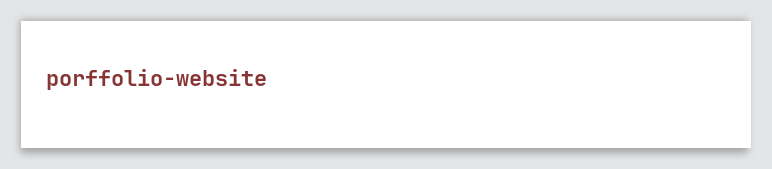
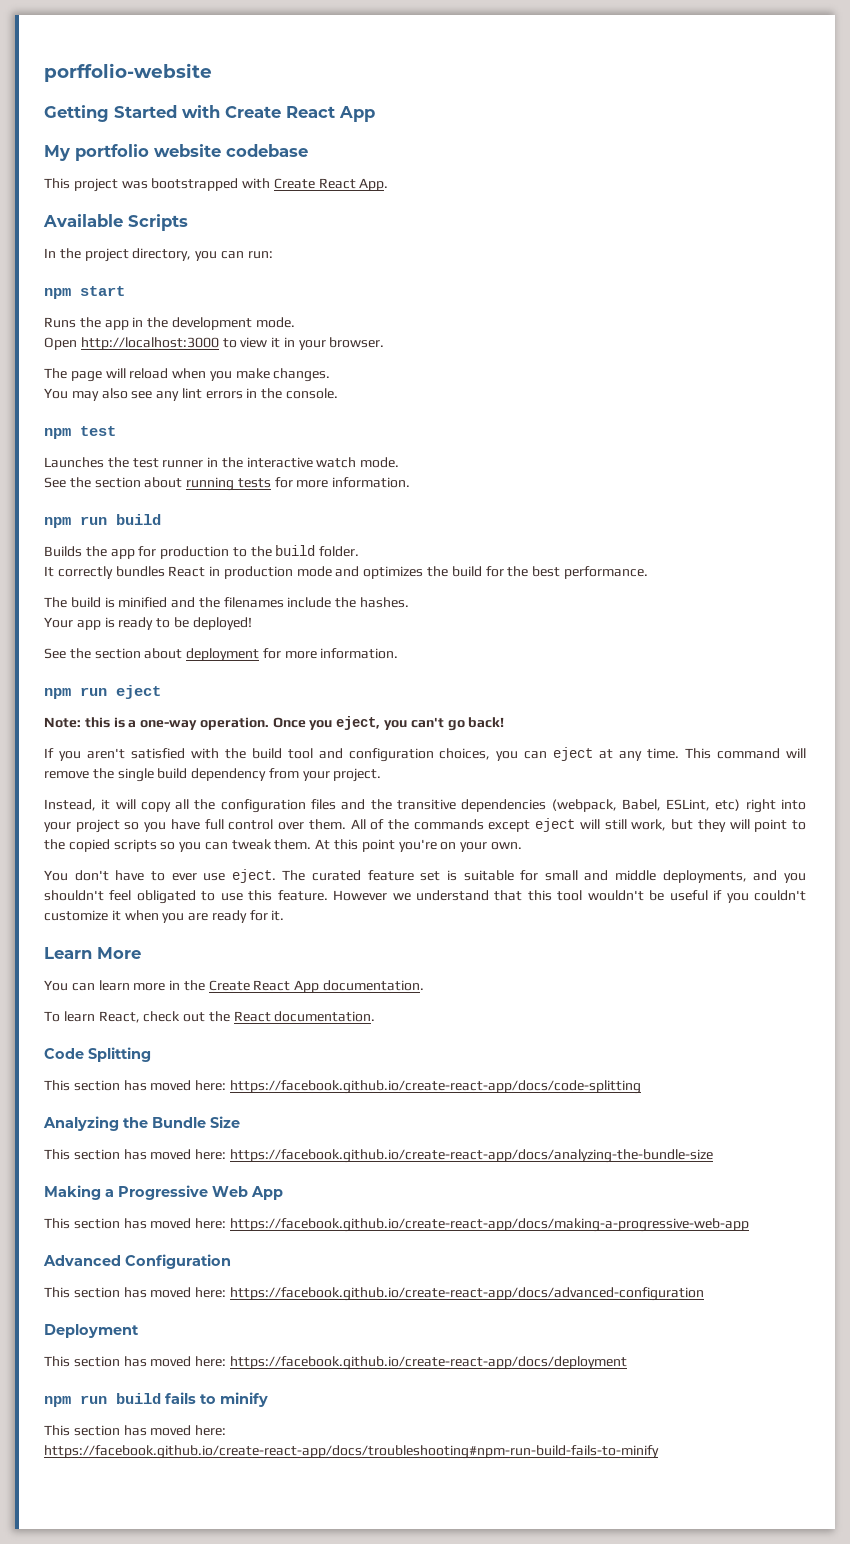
+ Getting Started with Create React App
+ My portfolio website codebase
+ This project was bootstrapped with Create React App.
+ Available Scripts
+ In the project directory, you can run:
+ npm start
+ Runs the app in the development mode.
+ Open http://localhost:3000 to view it in your browser.
+ The page will reload when you make changes.
+ You may also see any lint errors in the console.
+ npm test
+ Launches the test runner in the interactive watch mode.
+ See the section about running tests for more information.
+ npm run build
+ Builds the app for production to the build folder.
+ It correctly bundles React in production mode and optimizes the build for the best performance.
+ The build is minified and the filenames include the hashes.
+ Your app is ready to be deployed!
+ See the section about deployment for more information.
+ npm run eject
+ Note: this is a one-way operation. Once you eject, you can't go back!
+ If you aren't satisfied with the build tool and configuration choices, you can eject at any time. This command will remove the single build dependency from your project.
+ Instead, it will copy all the configuration files and the transitive dependencies (webpack, Babel, ESLint, etc) right into your project so you have full control over them. All of the commands except eject will still work, but they will point to the copied scripts so you can tweak them. At this point you're on your own.
+ You don't have to ever use eject. The curated feature set is suitable for small and middle deployments, and you shouldn't feel obligated to use this feature. However we understand that this tool wouldn't be useful if you couldn't customize it when you are ready for it.
+ Learn More
+ You can learn more in the Create React App documentation.
+ To learn React, check out the React documentation.
+ Code Splitting
+ This section has moved here: https://facebook.github.io/create-react-app/docs/code-splitting
+ Analyzing the Bundle Size
+ This section has moved here: https://facebook.github.io/create-react-app/docs/analyzing-the-bundle-size
+ Making a Progressive Web App
+ This section has moved here: https://facebook.github.io/create-react-app/docs/making-a-progressive-web-app
+ Advanced Configuration
+ This section has moved here: https://facebook.github.io/create-react-app/docs/advanced-configuration
+ Deployment
+ This section has moved here: https://facebook.github.io/create-react-app/docs/deployment
+ npm run build fails to minify
+ This section has moved here: https://facebook.github.io/create-react-app/docs/troubleshooting#npm-run-build-fails-to-minify

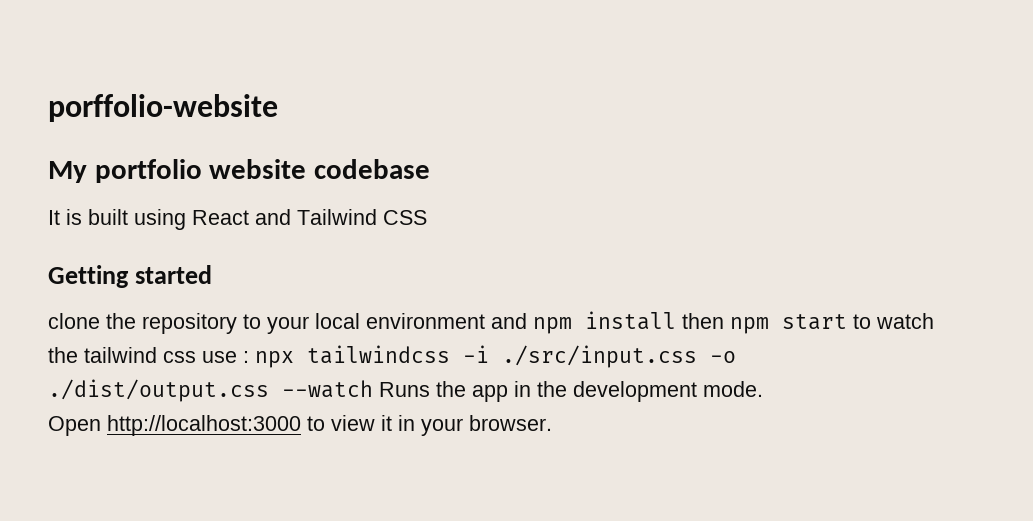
- Getting Started with Create React App
  My portfolio website codebase
- This project was bootstrapped with Create React App.
- Available Scripts
- In the project directory, you can run:
- npm start
- Runs the app in the development mode.
+ It is built using React and Tailwind CSS
+ Getting started
+ clone the repository to your local environment and npm install then npm start to watch the tailwind css use : npx tailwindcss -i ./src/input.css -o ./dist/output.css --watch Runs the app in the development mode.
- The page will reload when you make changes.
- You may also see any lint errors in the console.
- npm test
- Launches the test runner in the interactive watch mode.
- See the section about running tests for more information.
- npm run build
- Builds the app for production to the build folder.
- It correctly bundles React in production mode and optimizes the build for the best performance.
- The build is minified and the filenames include the hashes.
- Your app is ready to be deployed!
- See the section about deployment for more information.
- npm run eject
- Note: this is a one-way operation. Once you eject, you can't go back!
- If you aren't satisfied with the build tool and configuration choices, you can eject at any time. This command will remove the single build dependency from your project.
- Instead, it will copy all the configuration files and the transitive dependencies (webpack, Babel, ESLint, etc) right into your project so you have full control over them. All of the commands except eject will still work, but they will point to the copied scripts so you can tweak them. At this point you're on your own.
- You don't have to ever use eject. The curated feature set is suitable for small and middle deployments, and you shouldn't feel obligated to use this feature. However we understand that this tool wouldn't be useful if you couldn't customize it when you are ready for it.
- Learn More
- You can learn more in the Create React App documentation.
- To learn React, check out the React documentation.
- Code Splitting
- This section has moved here: https://facebook.github.io/create-react-app/docs/code-splitting
- Analyzing the Bundle Size
- This section has moved here: https://facebook.github.io/create-react-app/docs/analyzing-the-bundle-size
- Making a Progressive Web App
- This section has moved here: https://facebook.github.io/create-react-app/docs/making-a-progressive-web-app
- Advanced Configuration
- This section has moved here: https://facebook.github.io/create-react-app/docs/advanced-configuration
- Deployment
- This section has moved here: https://facebook.github.io/create-react-app/docs/deployment
- npm run build fails to minify
- This section has moved here: https://facebook.github.io/create-react-app/docs/troubleshooting#npm-run-build-fails-to-minify

